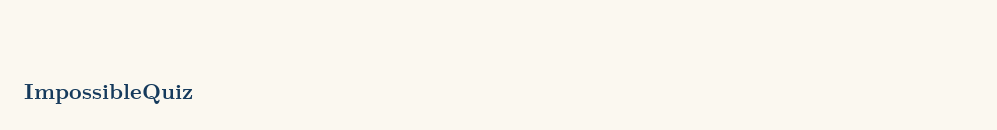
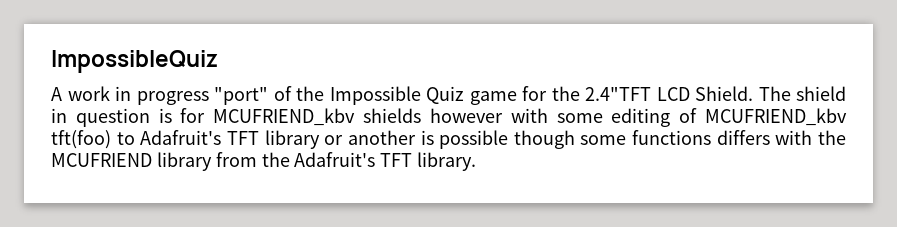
+ A work in progress "port" of the Impossible Quiz game for the 2.4"TFT LCD Shield. The shield in question is for MCUFRIEND_kbv shields however with some editing of MCUFRIEND_kbv tft(foo) to Adafruit's TFT library or another is possible though some functions differs with the MCUFRIEND library from the Adafruit's TFT library.

